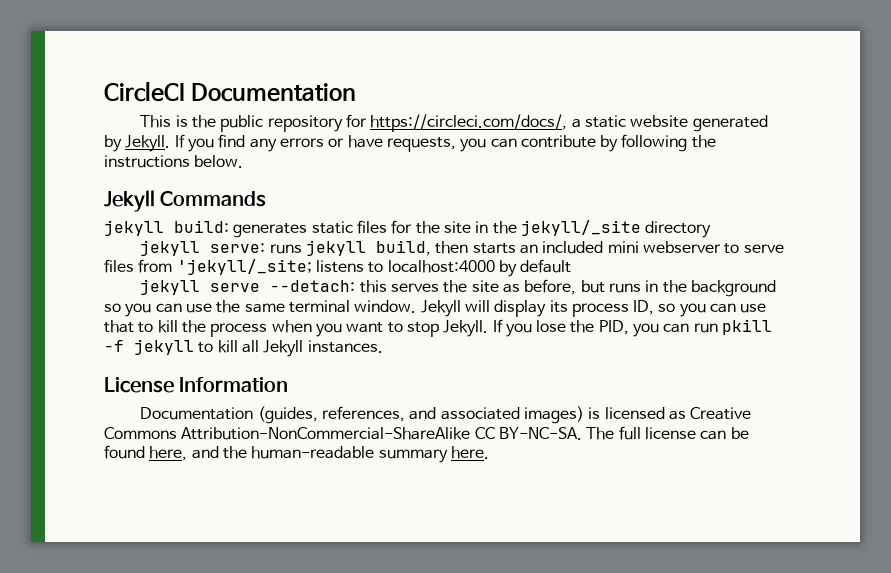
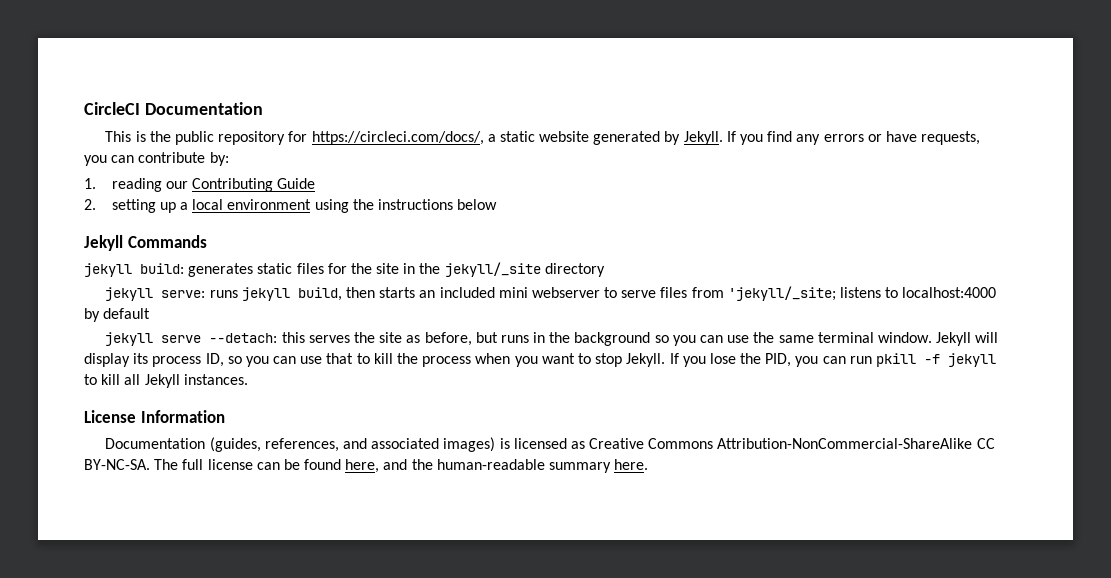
- If you find any errors or have requests, you can contribute by following the instructions below.
+ If you find any errors or have requests, you can contribute by:
+ 1. reading our Contributing Guide
+ 2. setting up a local environment using the instructions below

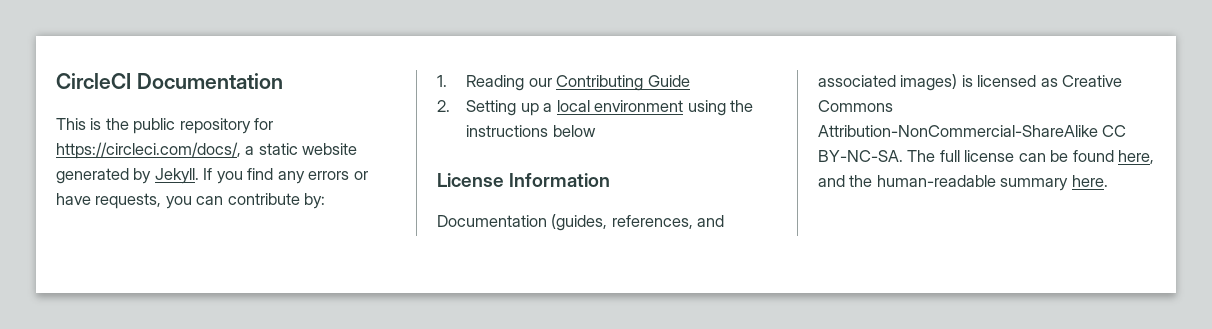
- 1. reading our Contributing Guide
+ 1. Reading our Contributing Guide
- 2. setting up a local environment using the instructions below
+ 2. Setting up a local environment using the instructions below
- Jekyll Commands
- jekyll build: generates static files for the site in the jekyll/_site directory
- jekyll serve: runs jekyll build, then starts an included mini webserver to serve files from 'jekyll/_site; listens to localhost:4000 by default
- jekyll serve --detach: this serves the site as before, but runs in the background so you can use the same terminal window. Jekyll will display its process ID, so you can use that to kill the process when you want to stop Jekyll. If you lose the PID, you can run pkill -f jekyll to kill all Jekyll instances.

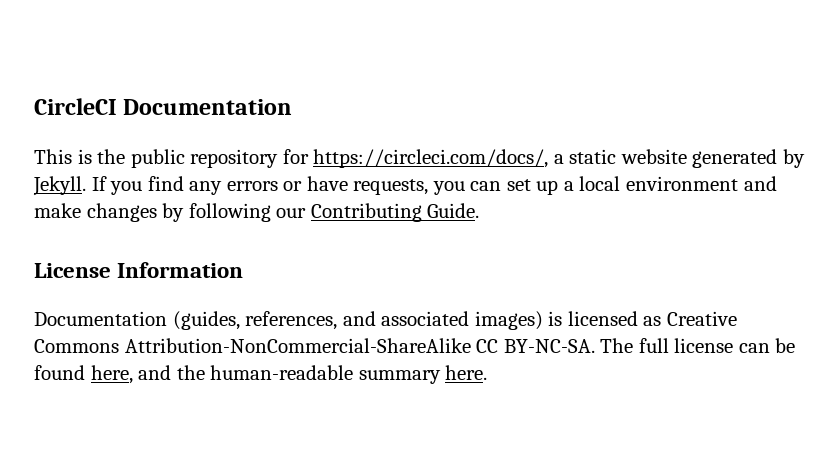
- If you find any errors or have requests, you can contribute by:
- 1. Reading our Contributing Guide
- 2. Setting up a local environment using the instructions below
+ If you find any errors or have requests, you can set up a local environment and make changes by following our Contributing Guide.

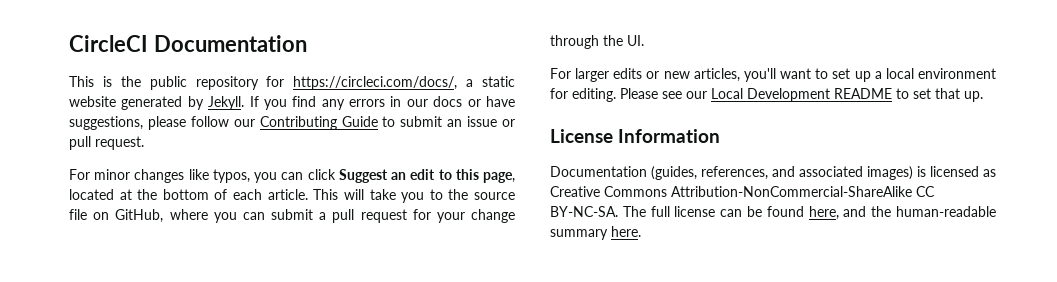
- If you find any errors or have requests, you can set up a local environment and make changes by following our Contributing Guide.
+ If you find any errors in our docs or have suggestions, please follow our Contributing Guide to submit an issue or pull request.
+ For minor changes like typos, you can click Suggest an edit to this page, located at the bottom of each article. This will take you to the source file on GitHub, where you can submit a pull request for your change through the UI.
+ For larger edits or new articles, you'll want to set up a local environment for editing. Please see our Local Development README to set that up.

